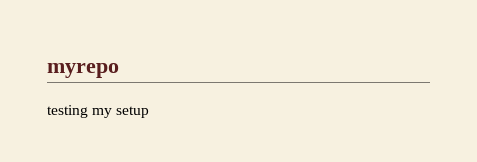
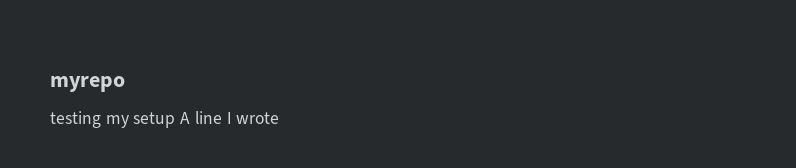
- testing my setup
+ testing my setup A line I wrote

